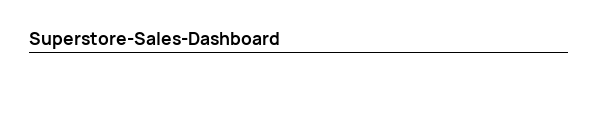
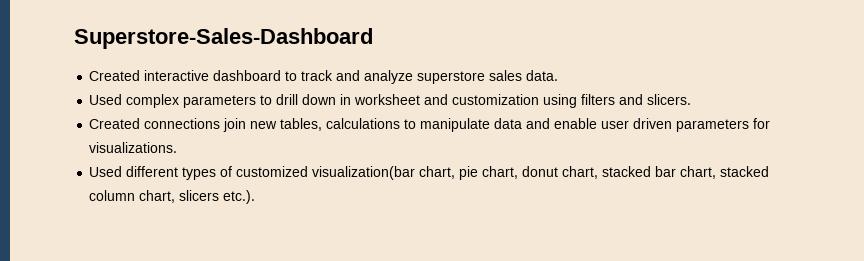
+ Created interactive dashboard to track and analyze superstore sales data.
+ Used complex parameters to drill down in worksheet and customization using filters and slicers.
+ Created connections join new tables, calculations to manipulate data and enable user driven parameters for visualizations.
+ Used different types of customized visualization(bar chart, pie chart, donut chart, stacked bar chart, stacked column chart, slicers etc.).

